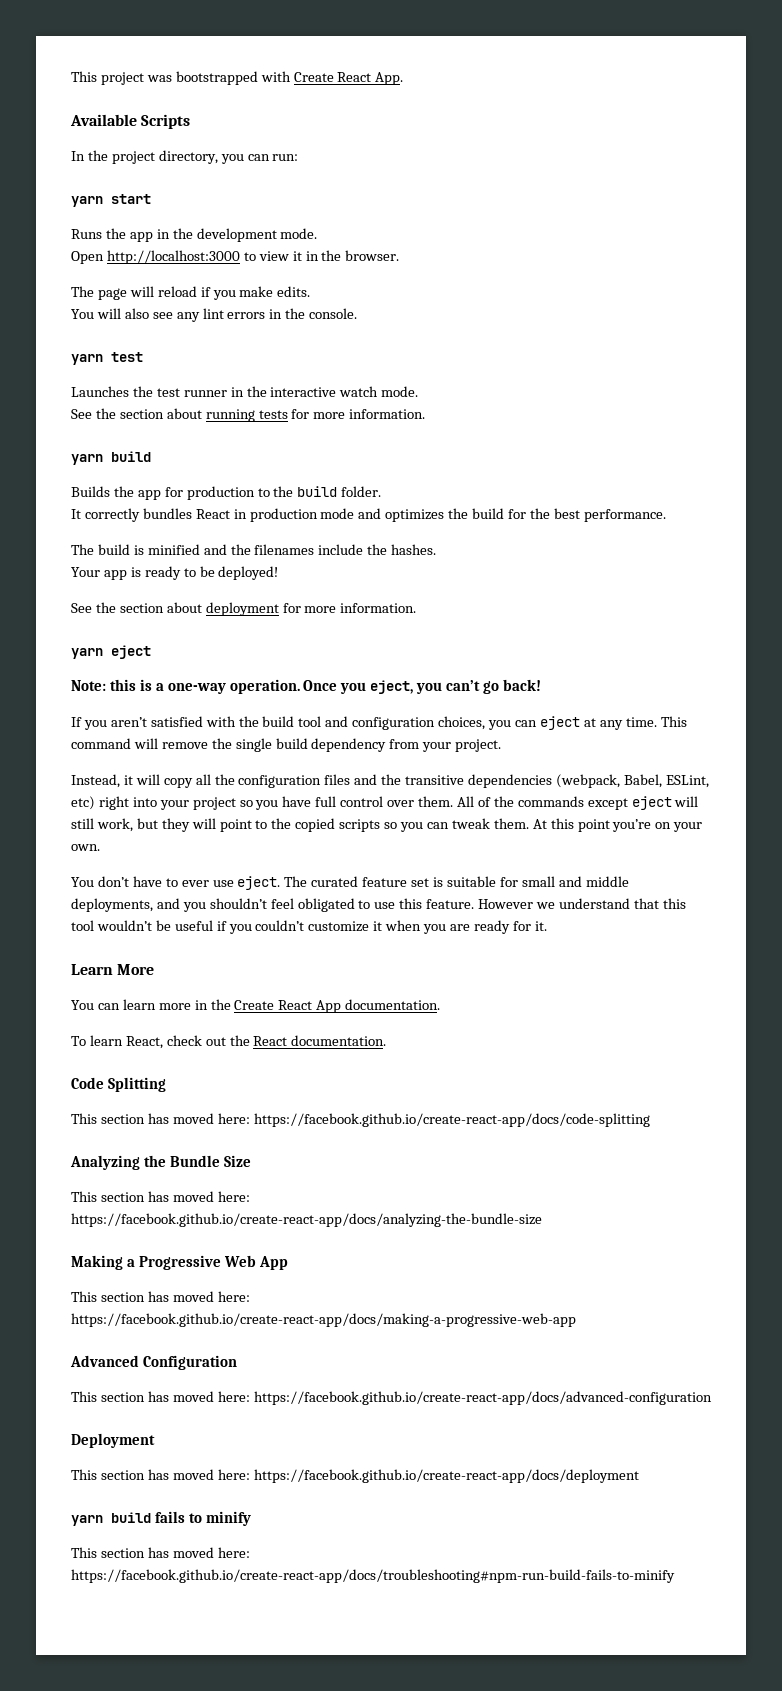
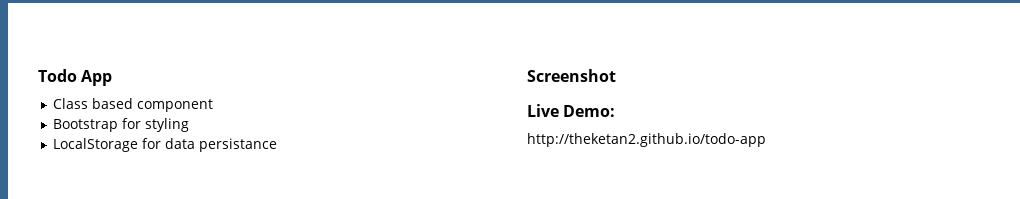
- This project was bootstrapped with Create React App.
- Available Scripts
- In the project directory, you can run:
- yarn start
- Runs the app in the development mode.
- Open http://localhost:3000 to view it in the browser.
- The page will reload if you make edits.
- You will also see any lint errors in the console.
- yarn test
- Launches the test runner in the interactive watch mode.
- See the section about running tests for more information.
- yarn build
- Builds the app for production to the build folder.
- It correctly bundles React in production mode and optimizes the build for the best performance.
- The build is minified and the filenames include the hashes.
- Your app is ready to be deployed!
- See the section about deployment for more information.
- yarn eject
- Note: this is a one-way operation. Once you eject, you can’t go back!
- If you aren’t satisfied with the build tool and configuration choices, you can eject at any time. This command will remove the single build dependency from your project.
- Instead, it will copy all the configuration files and the transitive dependencies (webpack, Babel, ESLint, etc) right into your project so you have full control over them. All of the commands except eject will still work, but they will point to the copied scripts so you can tweak them. At this point you’re on your own.
- You don’t have to ever use eject. The curated feature set is suitable for small and middle deployments, and you shouldn’t feel obligated to use this feature. However we understand that this tool wouldn’t be useful if you couldn’t customize it when you are ready for it.
- Learn More
- You can learn more in the Create React App documentation.
- To learn React, check out the React documentation.
- Code Splitting
- This section has moved here: https://facebook.github.io/create-react-app/docs/code-splitting
- Analyzing the Bundle Size
- This section has moved here: https://facebook.github.io/create-react-app/docs/analyzing-the-bundle-size
- Making a Progressive Web App
- This section has moved here: https://facebook.github.io/create-react-app/docs/making-a-progressive-web-app
- Advanced Configuration
- This section has moved here: https://facebook.github.io/create-react-app/docs/advanced-configuration
- Deployment
- This section has moved here: https://facebook.github.io/create-react-app/docs/deployment
- yarn build fails to minify
- This section has moved here: https://facebook.github.io/create-react-app/docs/troubleshooting#npm-run-build-fails-to-minify
+ Todo App
+ Class based component
+ Bootstrap for styling
+ LocalStorage for data persistance
+ Screenshot
+ Live Demo:
+ http://theketan2.github.io/todo-app

